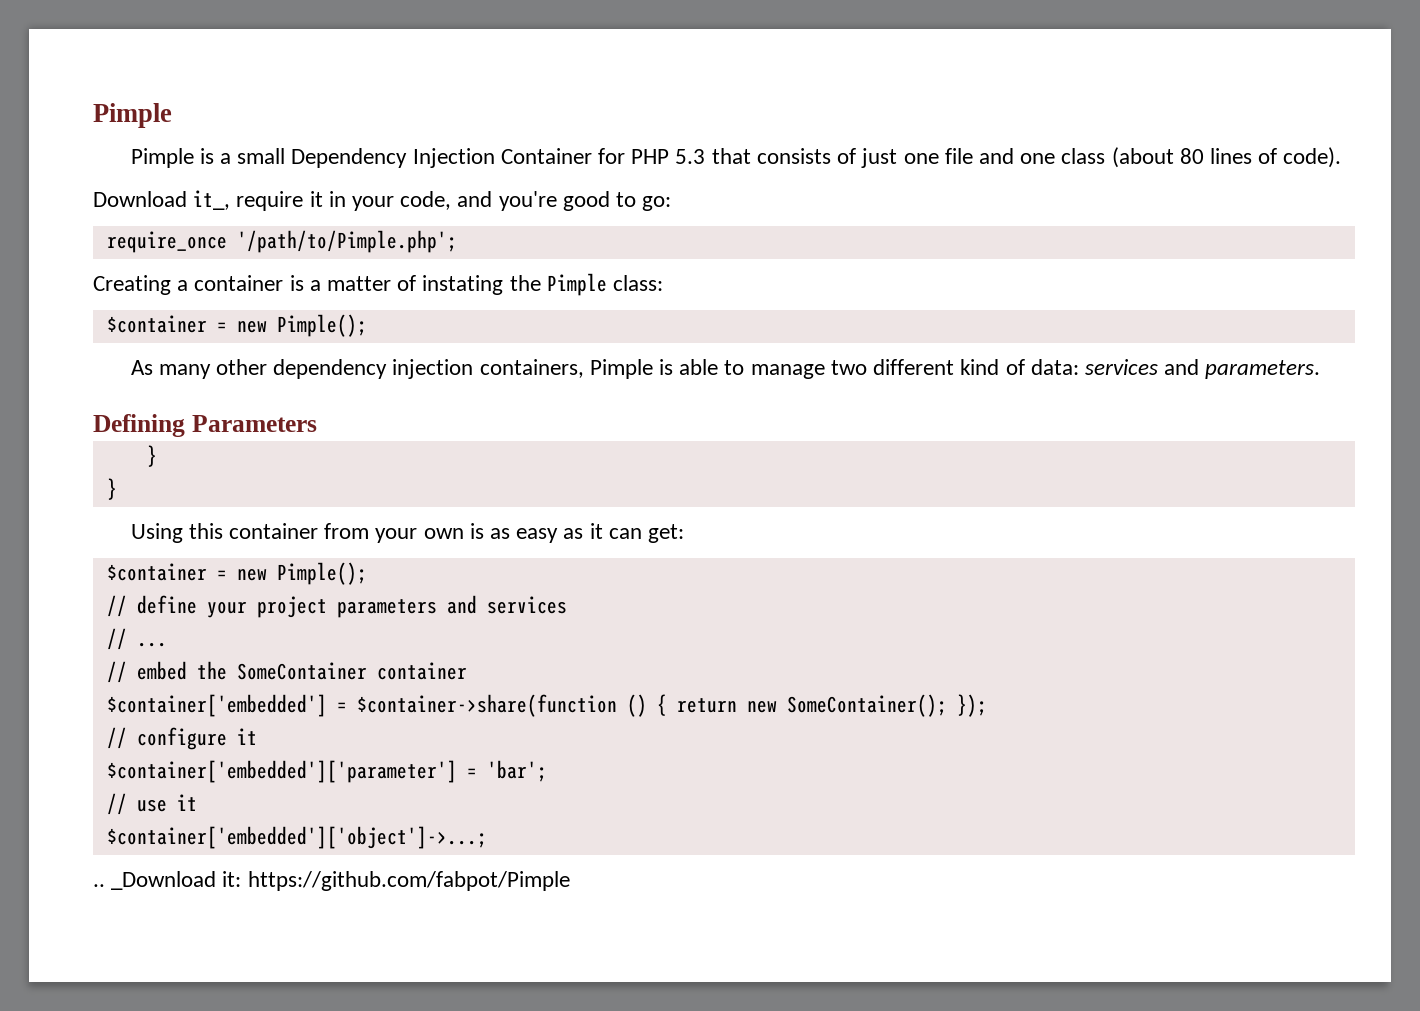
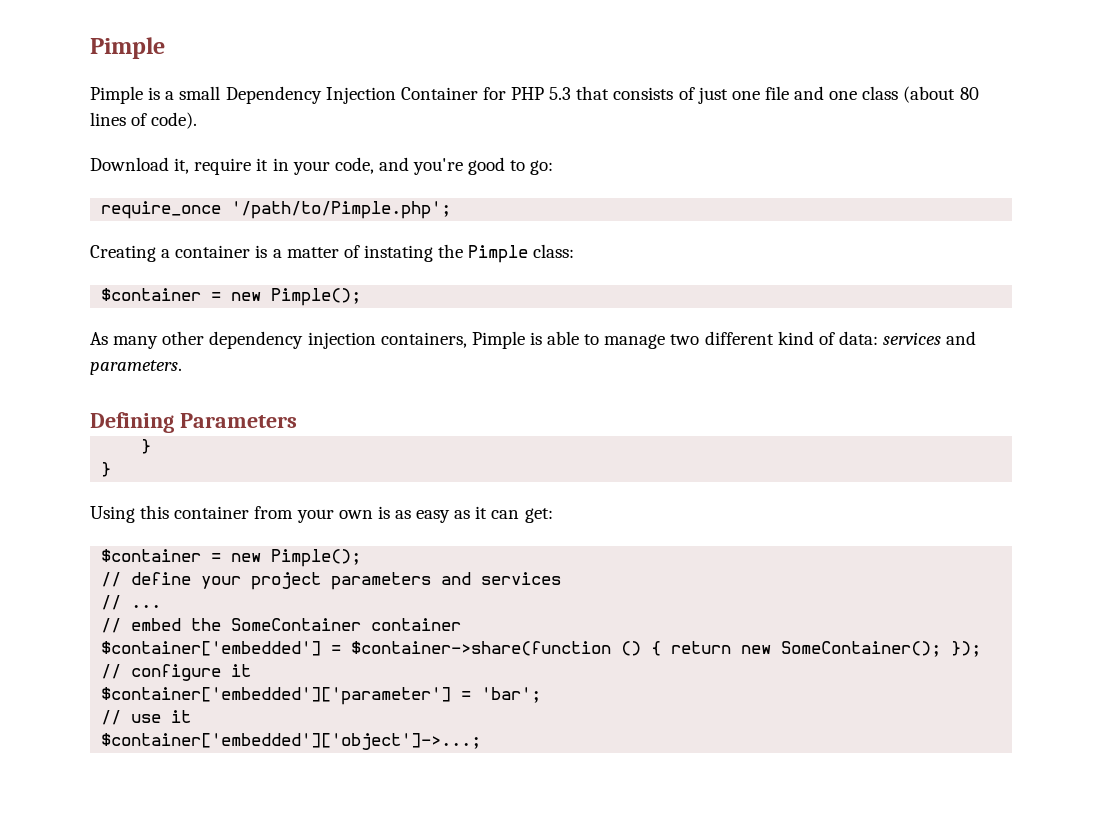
- Download it_, require it in your code, and you're good to go:
+ Download it, require it in your code, and you're good to go:
- .. _Download it: https://github.com/fabpot/Pimple

